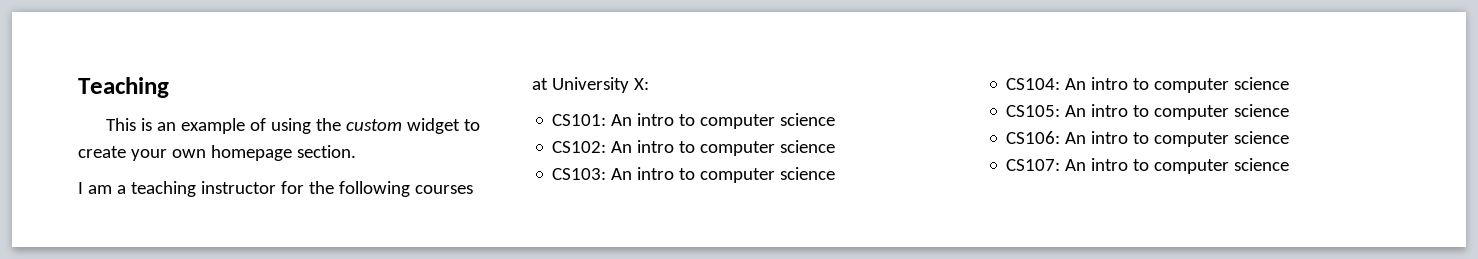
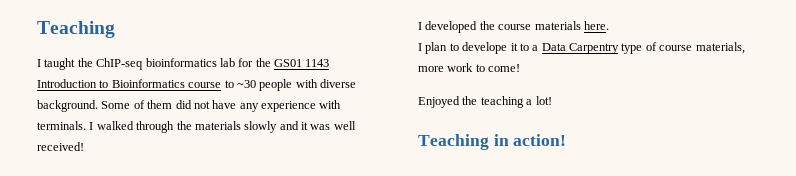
- This is an example of using the custom widget to create your own homepage section.
- I am a teaching instructor for the following courses at University X:
- CS101: An intro to computer science
- CS102: An intro to computer science
- CS103: An intro to computer science
- CS104: An intro to computer science
- CS105: An intro to computer science
- CS106: An intro to computer science
- CS107: An intro to computer science
+ I taught the ChIP-seq bioinformatics lab for the GS01 1143 Introduction to Bioinformatics course to ~30 people with diverse background. Some of them did not have any experience with terminals. I walked through the materials slowly and it was well received!
+ I developed the course materials here.
+ I plan to develope it to a Data Carpentry type of course materials, more work to come!
+ Enjoyed the teaching a lot!
+ Teaching in action!

